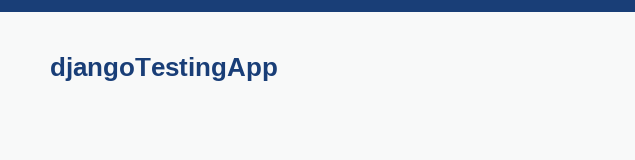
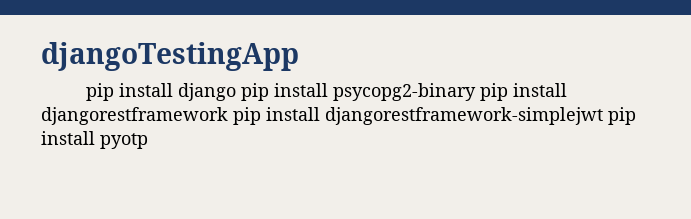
+ pip install django pip install psycopg2-binary pip install djangorestframework pip install djangorestframework-simplejwt pip install pyotp

